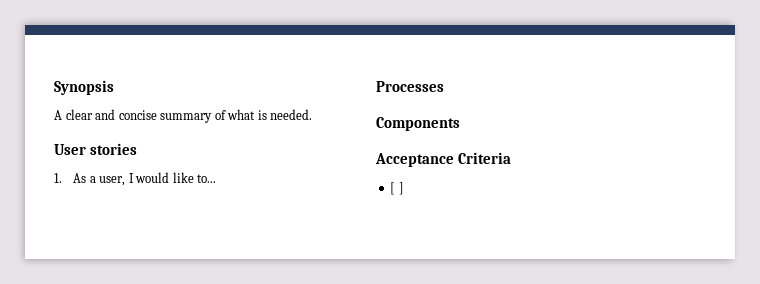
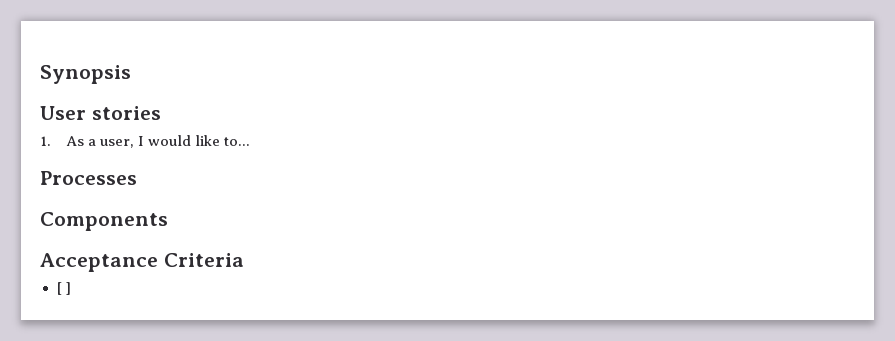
- A clear and concise summary of what is needed.

